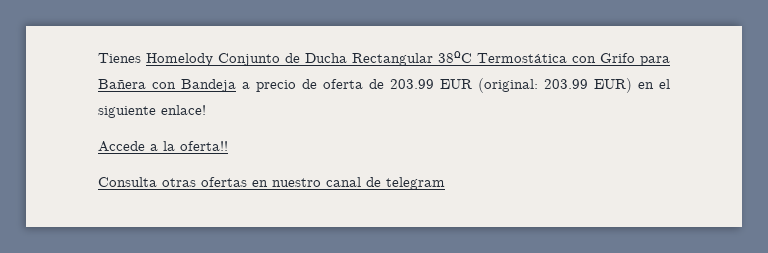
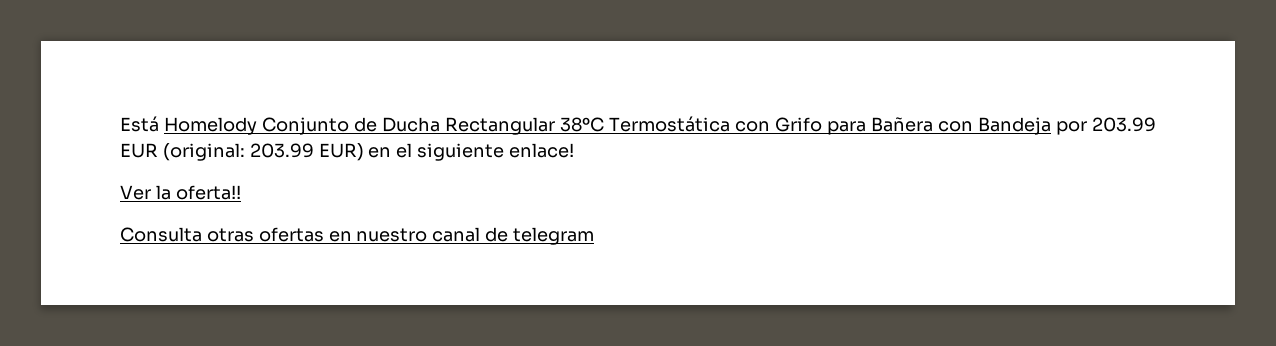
- Tienes Homelody Conjunto de Ducha Rectangular 38ºC Termostática con Grifo para Bañera con Bandeja a precio de oferta de 203.99 EUR (original: 203.99 EUR) en el siguiente enlace!
+ Está Homelody Conjunto de Ducha Rectangular 38ºC Termostática con Grifo para Bañera con Bandeja por 203.99 EUR (original: 203.99 EUR) en el siguiente enlace!
- Accede a la oferta!!
+ Ver la oferta!!

